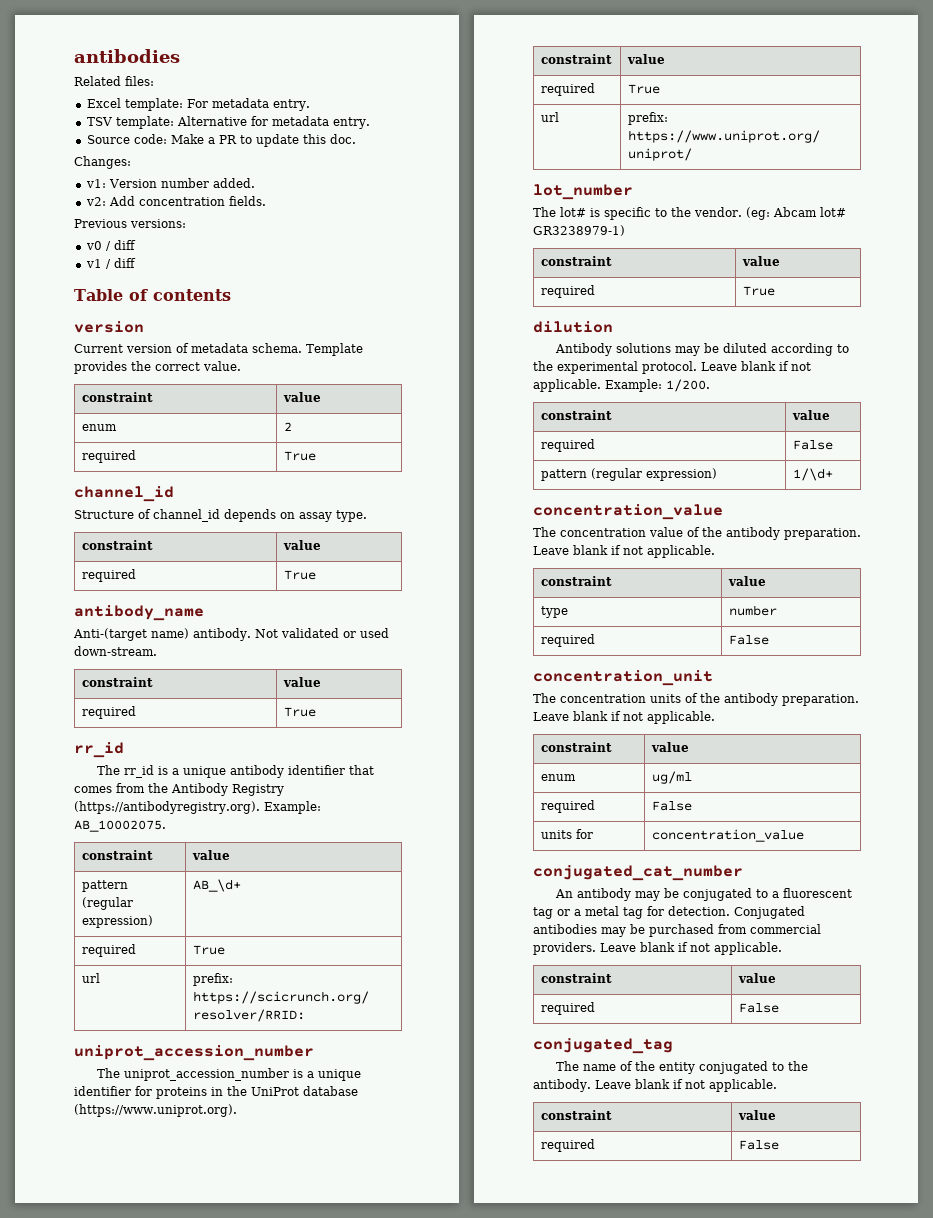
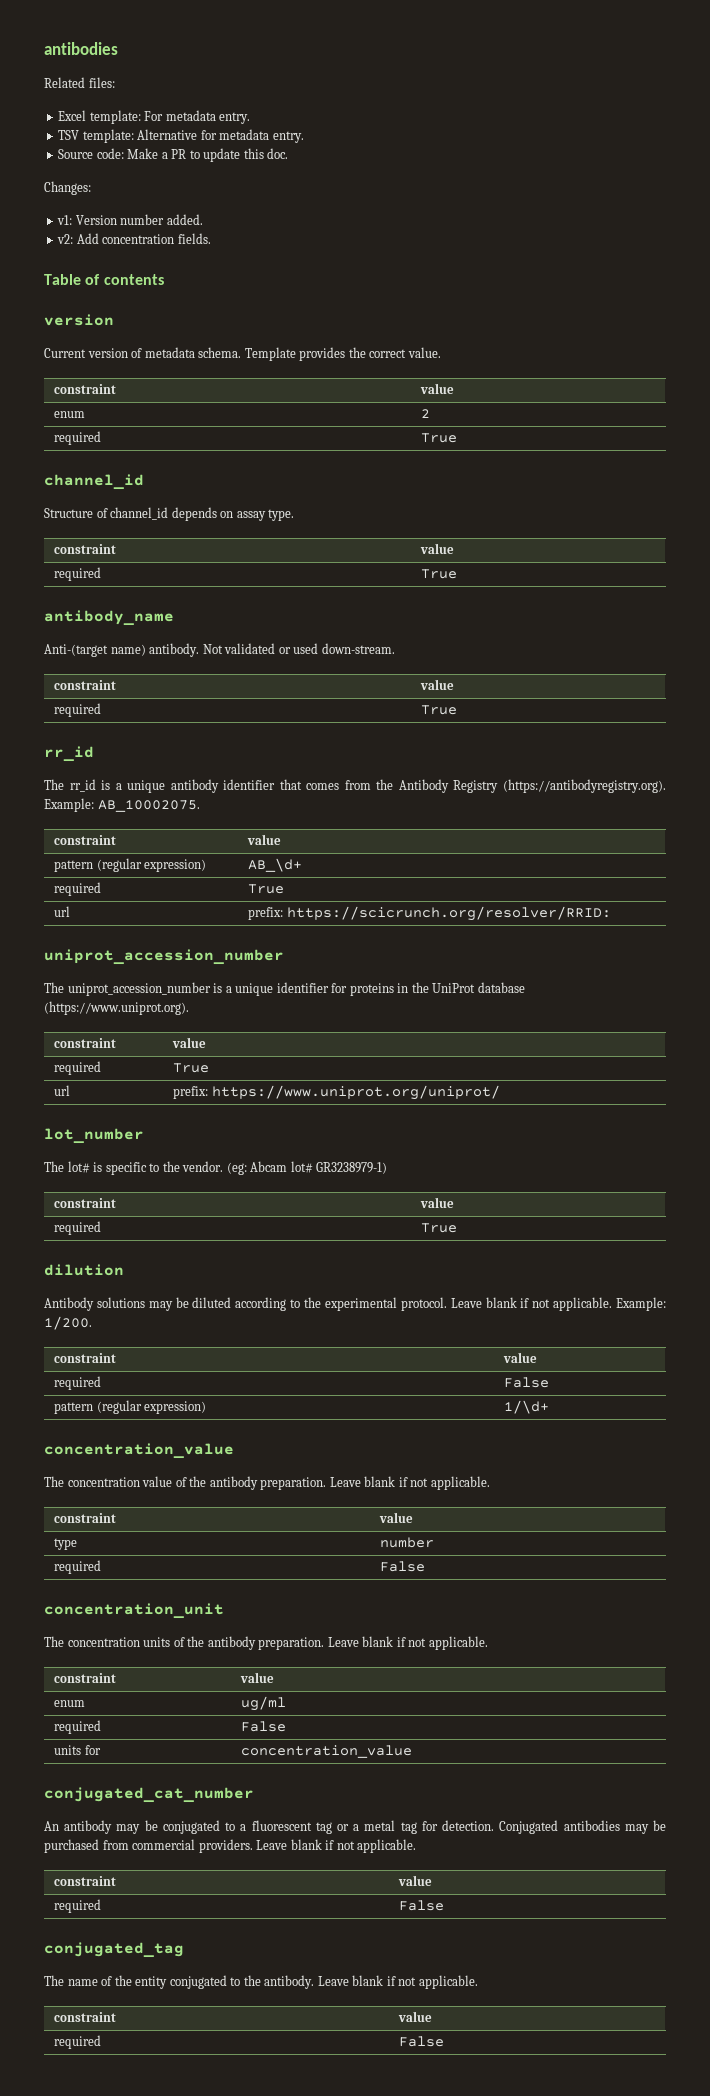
- Previous versions:
- v0 / diff
- v1 / diff

